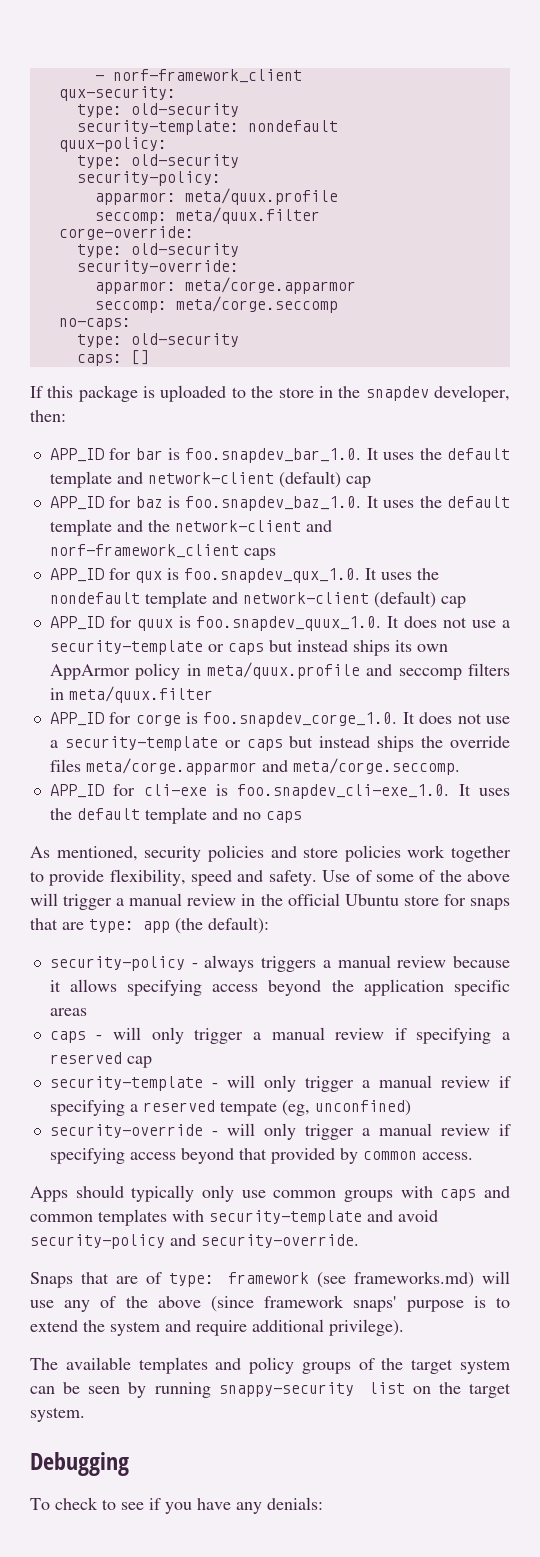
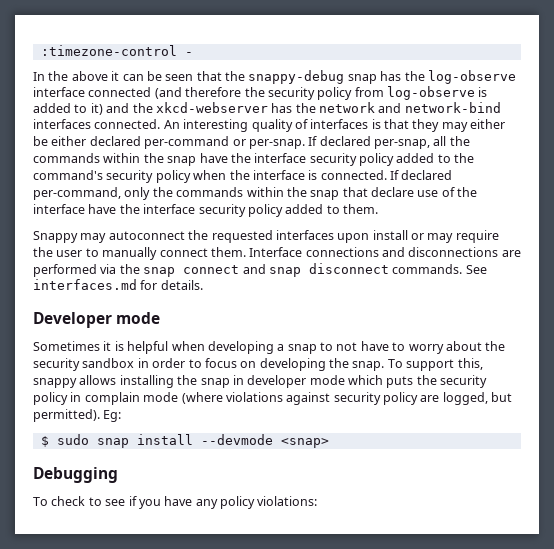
- - norf-framework_client
- qux-security:
- type: old-security
- security-template: nondefault
- quux-policy:
- type: old-security
- security-policy:
- apparmor: meta/quux.profile
- seccomp: meta/quux.filter
- corge-override:
- type: old-security
- security-override:
- apparmor: meta/corge.apparmor
- seccomp: meta/corge.seccomp
- no-caps:
- type: old-security
- caps: []
- If this package is uploaded to the store in the snapdev developer, then:
- APP_ID for bar is foo.snapdev_bar_1.0. It uses the default template and network-client (default) cap
- APP_ID for baz is foo.snapdev_baz_1.0. It uses the default template and the network-client and norf-framework_client caps
- APP_ID for qux is foo.snapdev_qux_1.0. It uses the nondefault template and network-client (default) cap
- APP_ID for quux is foo.snapdev_quux_1.0. It does not use a security-template or caps but instead ships its own AppArmor policy in meta/quux.profile and seccomp filters in meta/quux.filter
- APP_ID for corge is foo.snapdev_corge_1.0. It does not use a security-template or caps but instead ships the override files meta/corge.apparmor and meta/corge.seccomp.
- APP_ID for cli-exe is foo.snapdev_cli-exe_1.0. It uses the default template and no caps
- As mentioned, security policies and store policies work together to provide flexibility, speed and safety. Use of some of the above will trigger a manual review in the official Ubuntu store for snaps that are type: app (the default):
- security-policy - always triggers a manual review because it allows specifying access beyond the application specific areas
- caps - will only trigger a manual review if specifying a reserved cap
- security-template - will only trigger a manual review if specifying a reserved tempate (eg, unconfined)
- security-override - will only trigger a manual review if specifying access beyond that provided by common access.
- Apps should typically only use common groups with caps and common templates with security-template and avoid security-policy and security-override.
- Snaps that are of type: framework (see frameworks.md) will use any of the above (since framework snaps' purpose is to extend the system and require additional privilege).
- The available templates and policy groups of the target system can be seen by running snappy-security list on the target system.
+ :timezone-control -
+ In the above it can be seen that the snappy-debug snap has the log-observe interface connected (and therefore the security policy from log-observe is added to it) and the xkcd-webserver has the network and network-bind interfaces connected. An interesting quality of interfaces is that they may either be either declared per-command or per-snap. If declared per-snap, all the commands within the snap have the interface security policy added to the command's security policy when the interface is connected. If declared per-command, only the commands within the snap that declare use of the interface have the interface security policy added to them.
+ Snappy may autoconnect the requested interfaces upon install or may require the user to manually connect them. Interface connections and disconnections are performed via the snap connect and snap disconnect commands. See interfaces.md for details.
+ Developer mode
+ Sometimes it is helpful when developing a snap to not have to worry about the security sandbox in order to focus on developing the snap. To support this, snappy allows installing the snap in developer mode which puts the security policy in complain mode (where violations against security policy are logged, but permitted). Eg:
+ $ sudo snap install --devmode <snap>
- To check to see if you have any denials:
+ To check to see if you have any policy violations:

